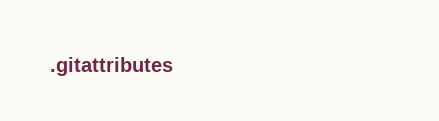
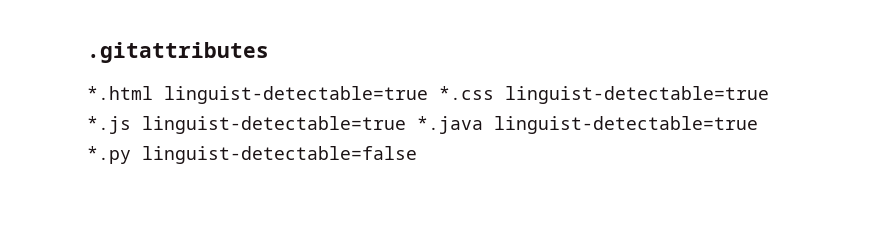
+ *.html linguist-detectable=true *.css linguist-detectable=true *.js linguist-detectable=true *.java linguist-detectable=true *.py linguist-detectable=false

